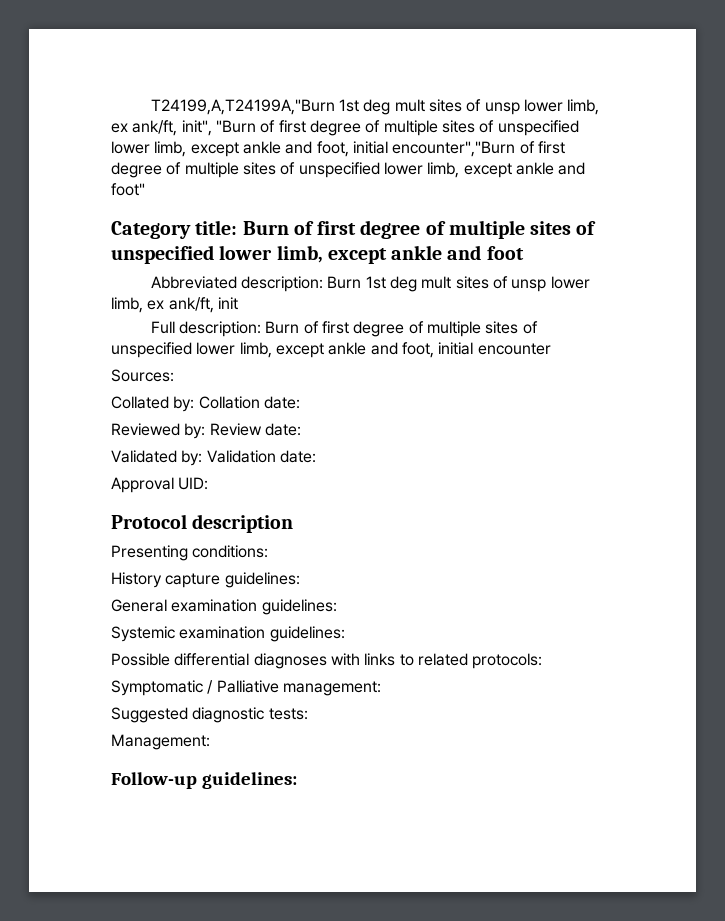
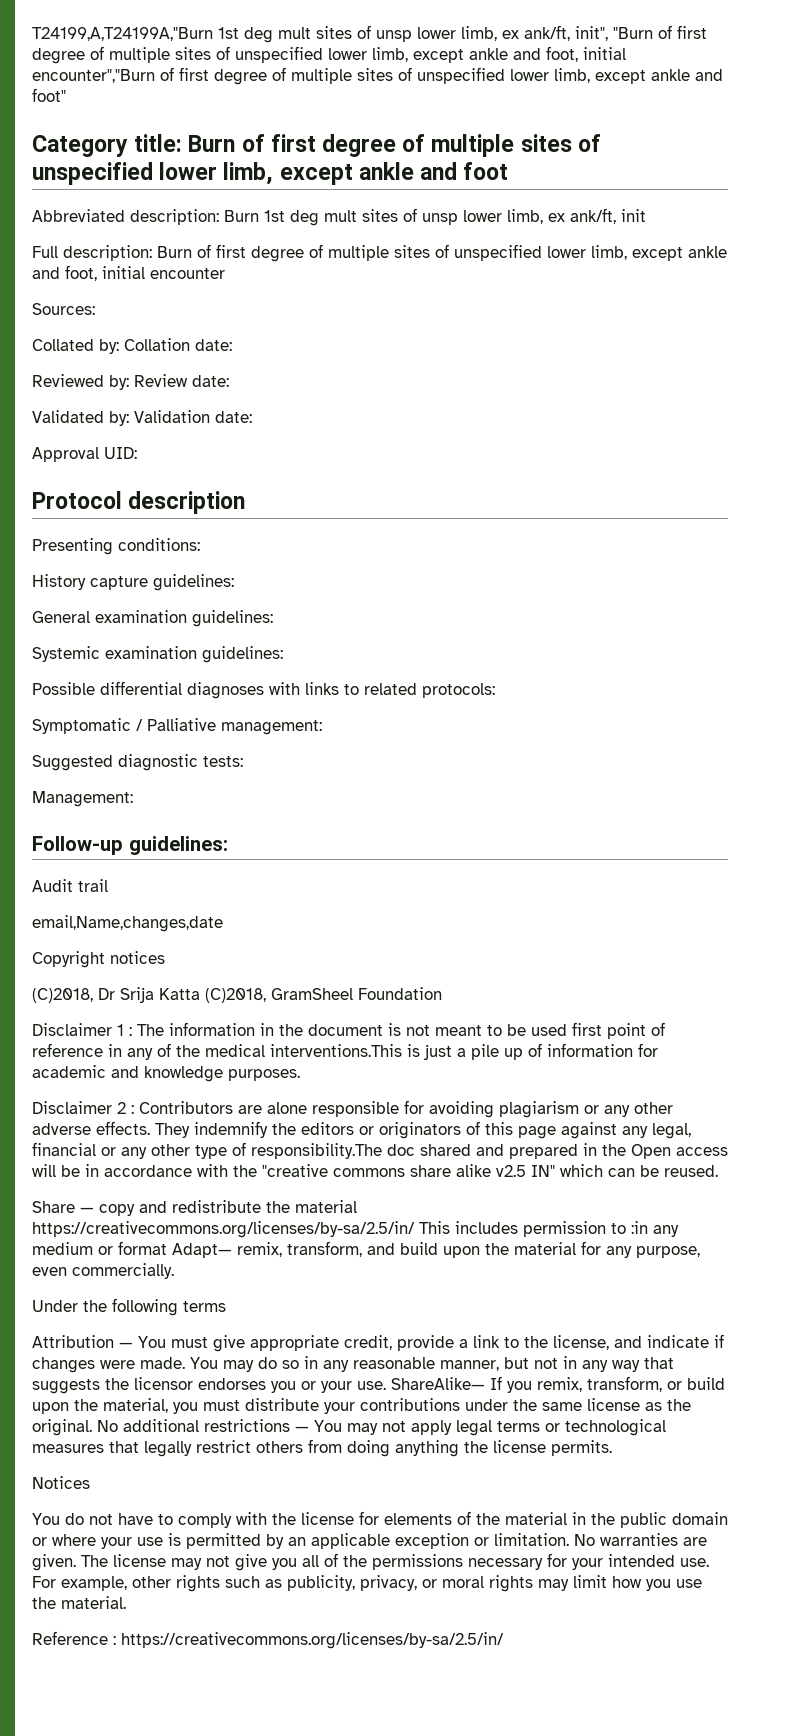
+ Audit trail
+ email,Name,changes,date
+ Copyright notices
+ (C)2018, Dr Srija Katta (C)2018, GramSheel Foundation
+ Disclaimer 1 : The information in the document is not meant to be used first point of reference in any of the medical interventions.This is just a pile up of information for academic and knowledge purposes.
+ Disclaimer 2 : Contributors are alone responsible for avoiding plagiarism or any other adverse effects. They indemnify the editors or originators of this page against any legal, financial or any other type of responsibility.The doc shared and prepared in the Open access will be in accordance with the "creative commons share alike v2.5 IN" which can be reused.
+ Share — copy and redistribute the material https://creativecommons.org/licenses/by-sa/2.5/in/ This includes permission to :in any medium or format Adapt— remix, transform, and build upon the material for any purpose, even commercially.
+ Under the following terms
+ Attribution — You must give appropriate credit, provide a link to the license, and indicate if changes were made. You may do so in any reasonable manner, but not in any way that suggests the licensor endorses you or your use. ShareAlike— If you remix, transform, or build upon the material, you must distribute your contributions under the same license as the original. No additional restrictions — You may not apply legal terms or technological measures that legally restrict others from doing anything the license permits.
+ Notices
+ You do not have to comply with the license for elements of the material in the public domain or where your use is permitted by an applicable exception or limitation. No warranties are given. The license may not give you all of the permissions necessary for your intended use. For example, other rights such as publicity, privacy, or moral rights may limit how you use the material.
+ Reference : https://creativecommons.org/licenses/by-sa/2.5/in/

